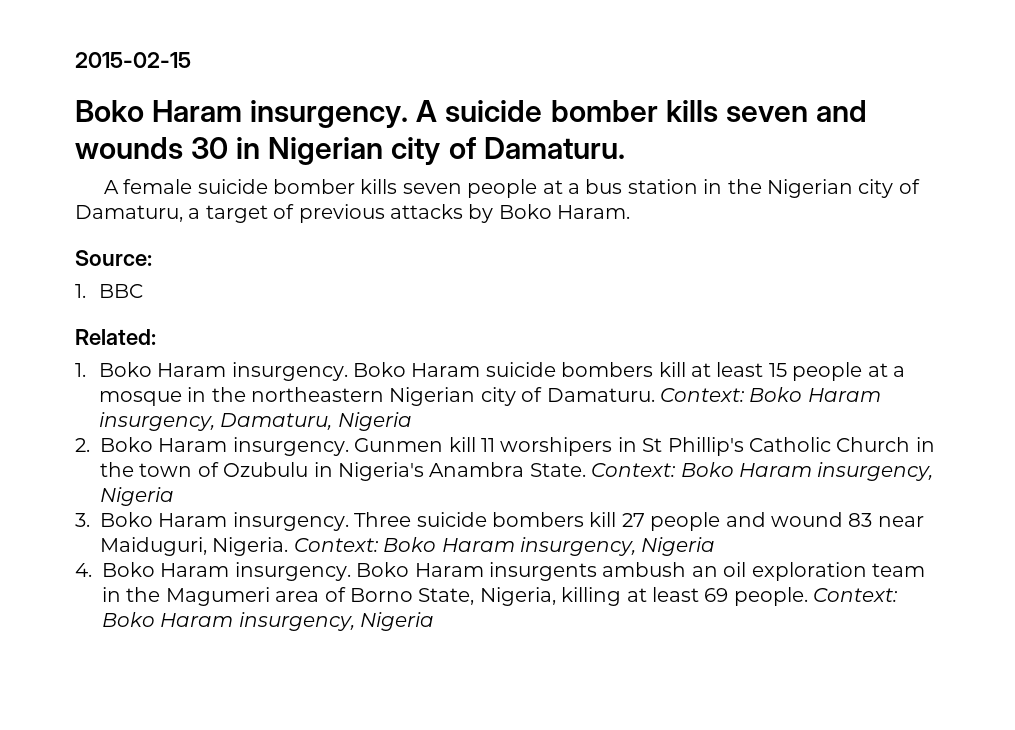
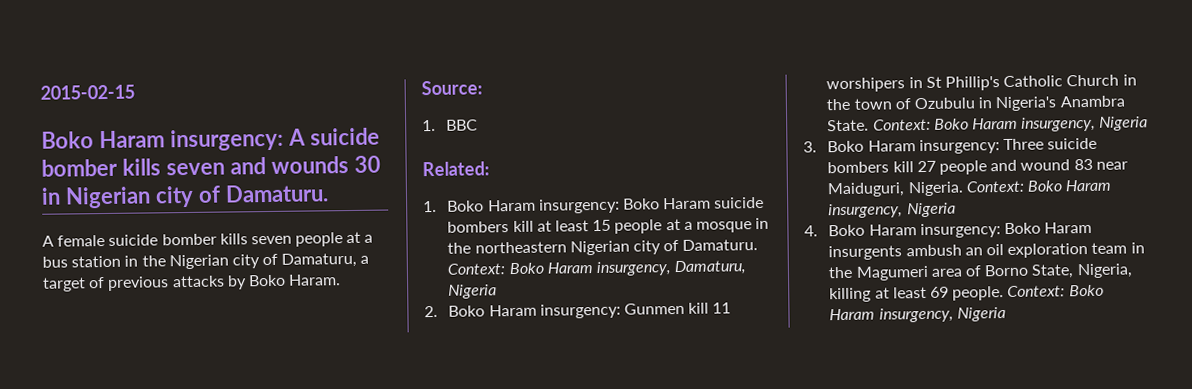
- Boko Haram insurgency. A suicide bomber kills seven and wounds 30 in Nigerian city of Damaturu.
+ Boko Haram insurgency: A suicide bomber kills seven and wounds 30 in Nigerian city of Damaturu.
- 1. Boko Haram insurgency. Boko Haram suicide bombers kill at least 15 people at a mosque in the northeastern Nigerian city of Damaturu.
+ 1. Boko Haram insurgency: Boko Haram suicide bombers kill at least 15 people at a mosque in the northeastern Nigerian city of Damaturu.
- 2. Boko Haram insurgency. Gunmen kill 11 worshipers in St Phillip's Catholic Church in the town of Ozubulu in Nigeria's Anambra State.
+ 2. Boko Haram insurgency: Gunmen kill 11 worshipers in St Phillip's Catholic Church in the town of Ozubulu in Nigeria's Anambra State.
- 3. Boko Haram insurgency. Three suicide bombers kill 27 people and wound 83 near Maiduguri, Nigeria.
+ 3. Boko Haram insurgency: Three suicide bombers kill 27 people and wound 83 near Maiduguri, Nigeria.
- 4. Boko Haram insurgency. Boko Haram insurgents ambush an oil exploration team in the Magumeri area of Borno State, Nigeria, killing at least 69 people.
+ 4. Boko Haram insurgency: Boko Haram insurgents ambush an oil exploration team in the Magumeri area of Borno State, Nigeria, killing at least 69 people.

